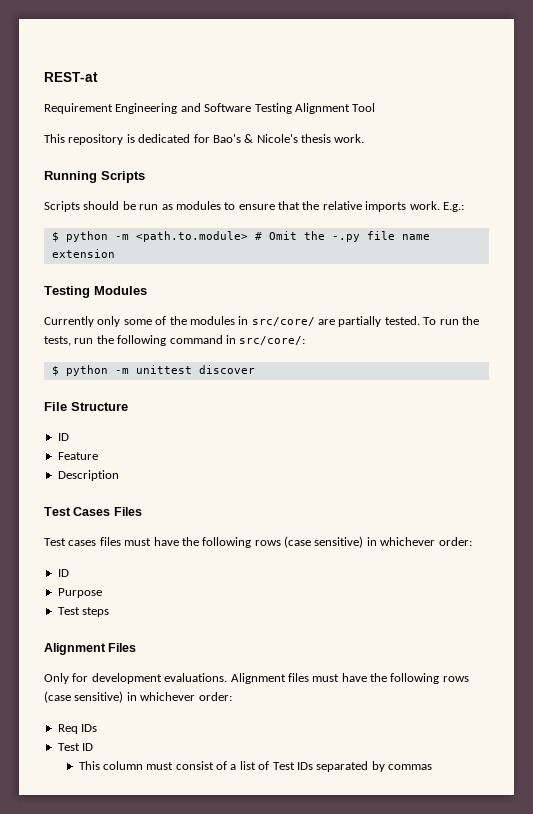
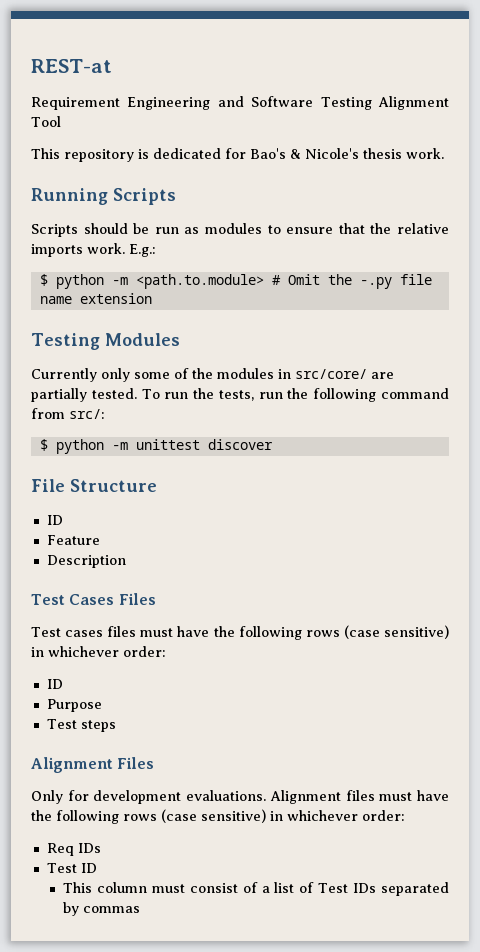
- To run the tests, run the following command in src/core/:
+ To run the tests, run the following command from src/:

